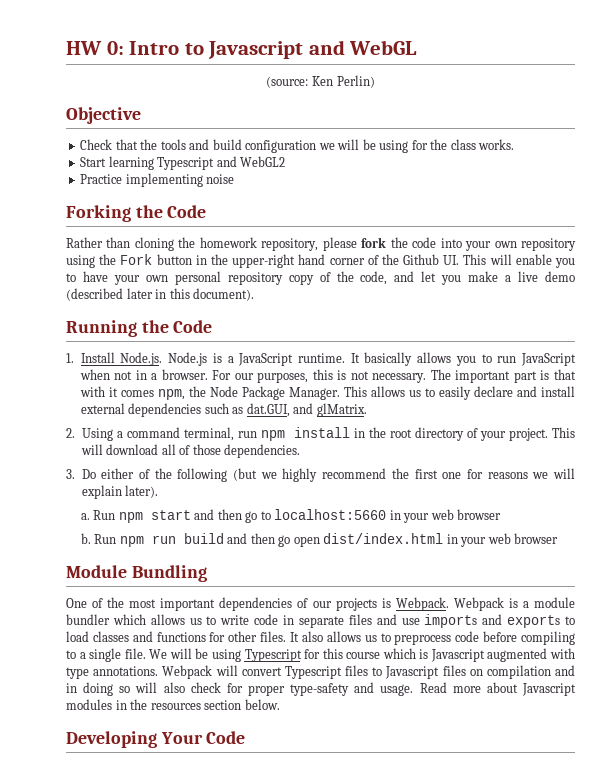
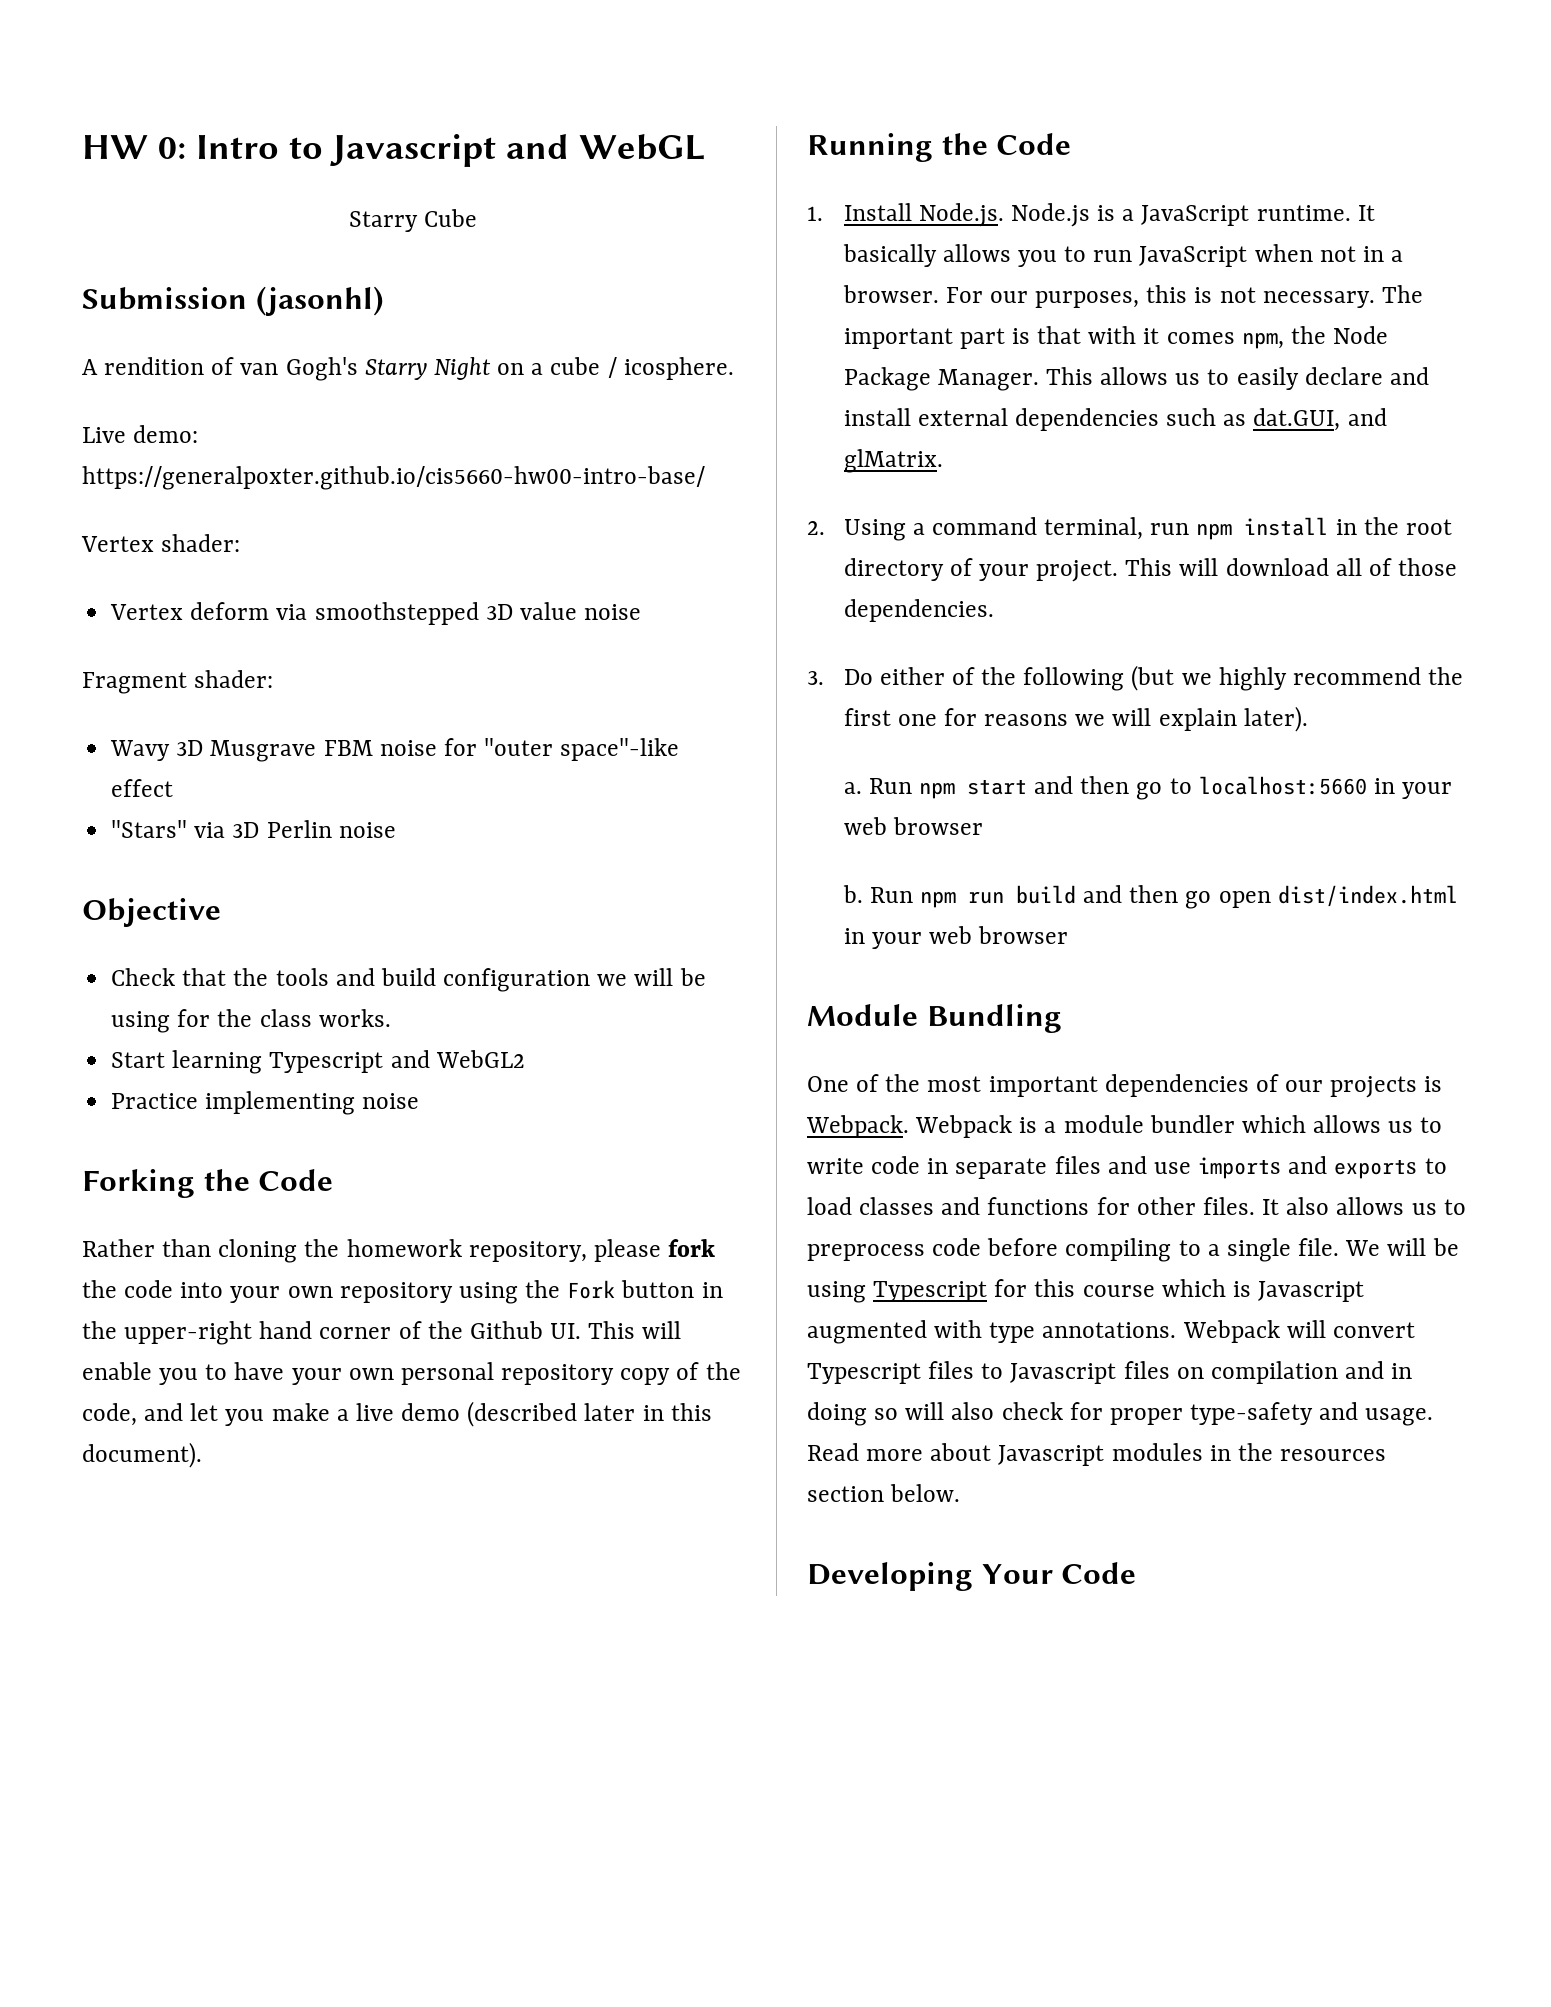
- (source: Ken Perlin)
+ Starry Cube
+ Submission (jasonhl)
+ A rendition of van Gogh's Starry Night on a cube / icosphere.
+ Live demo: https://generalpoxter.github.io/cis5660-hw00-intro-base/
+ Vertex shader:
+ Vertex deform via smoothstepped 3D value noise
+ Fragment shader:
+ Wavy 3D Musgrave FBM noise for "outer space"-like effect
+ "Stars" via 3D Perlin noise

